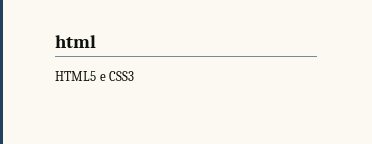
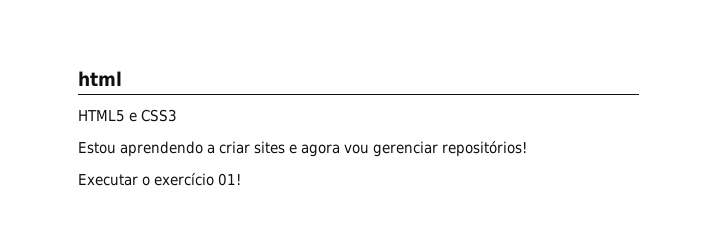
+ Estou aprendendo a criar sites e agora vou gerenciar repositórios!
+ Executar o exercício 01!

